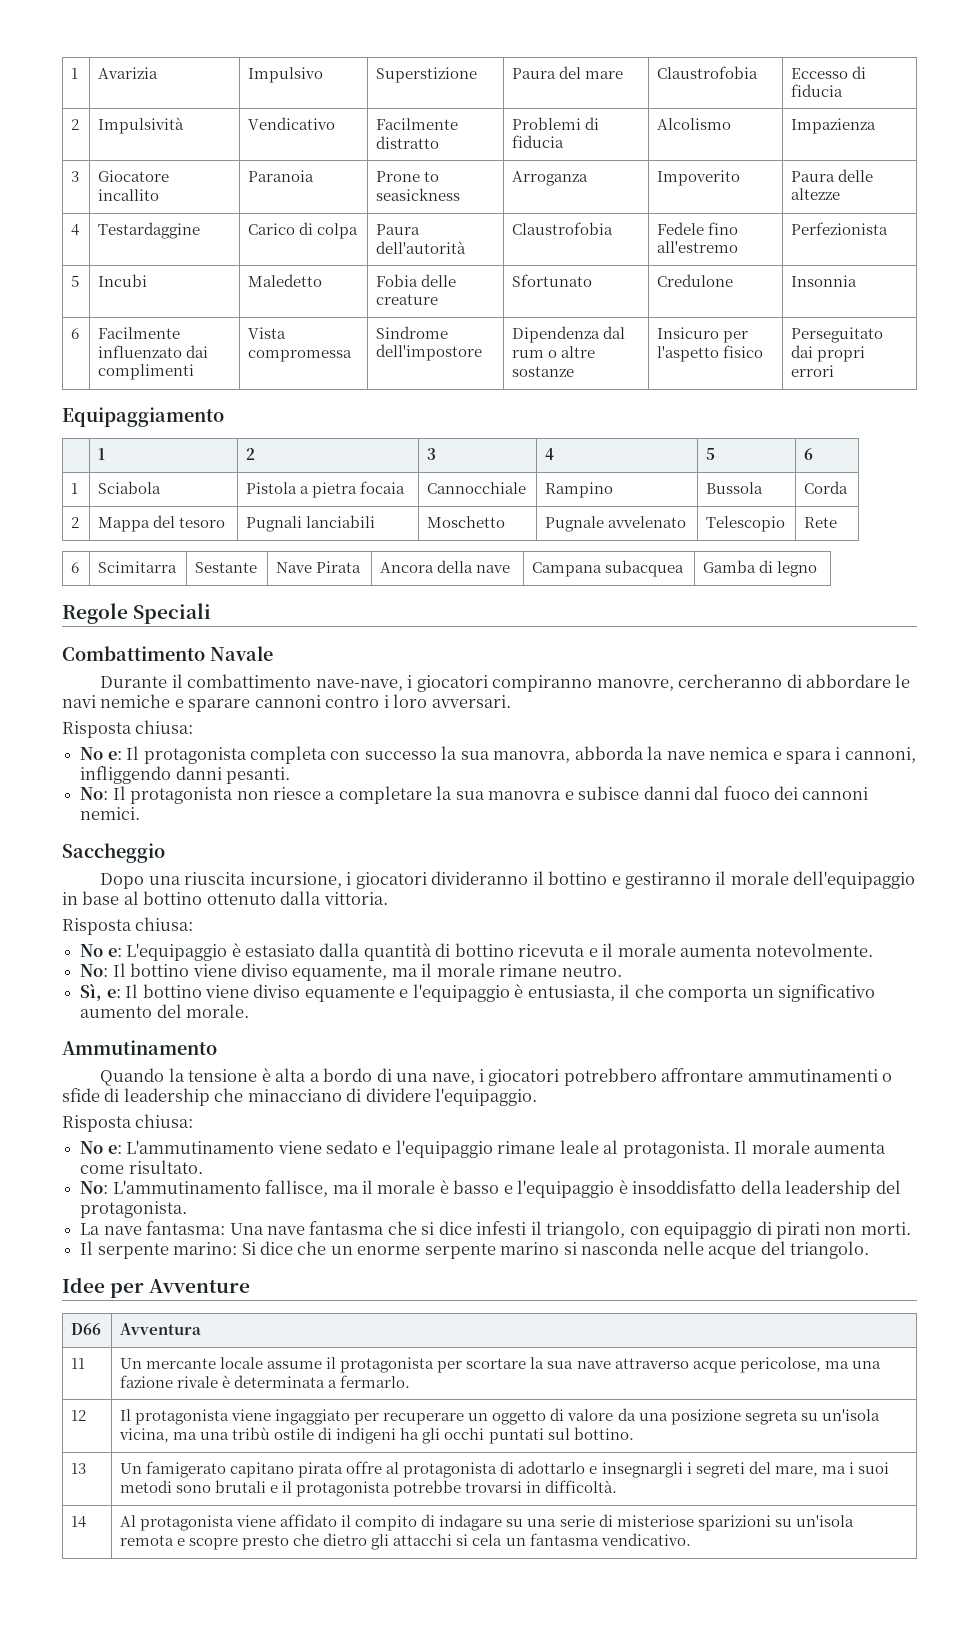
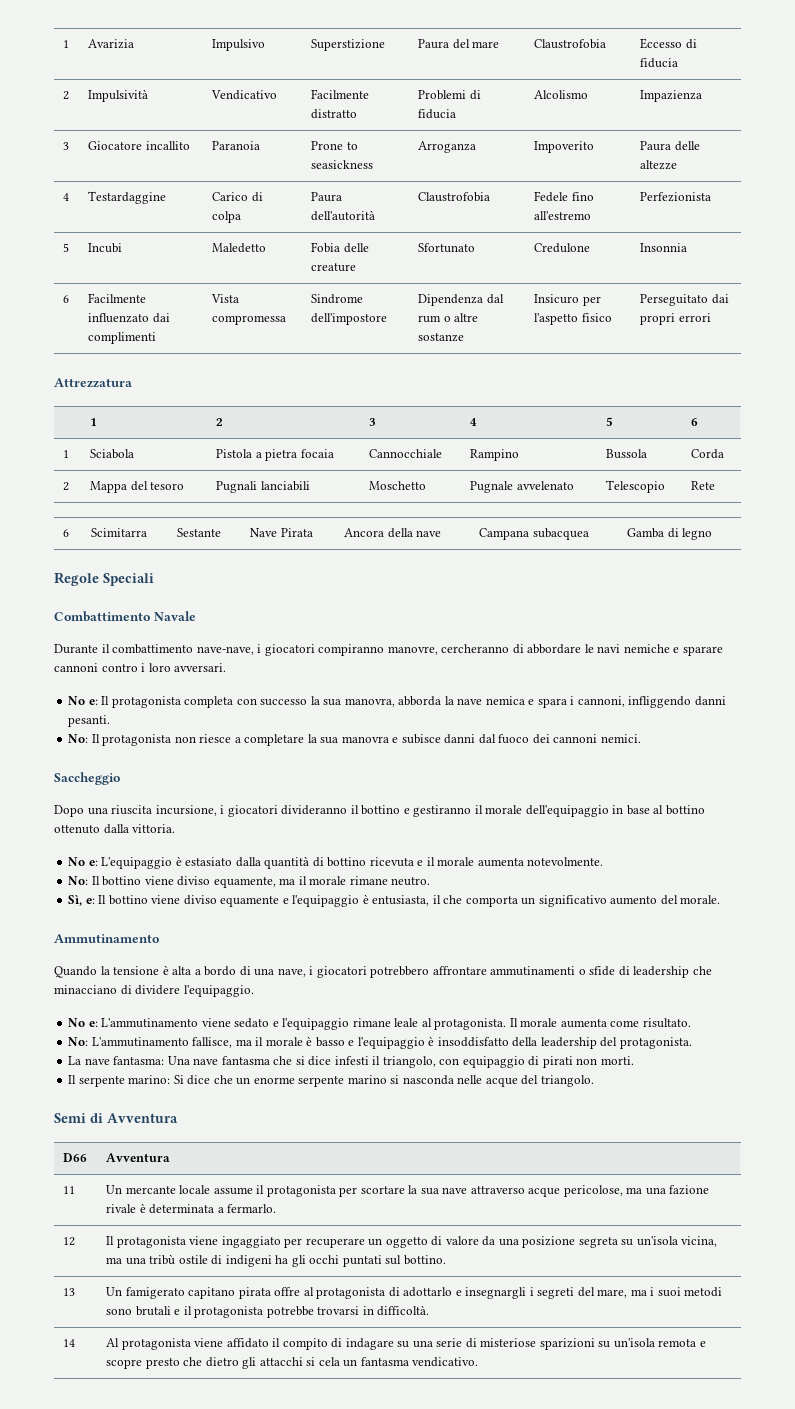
- Equipaggiamento
+ Attrezzatura
  Durante il combattimento nave-nave, i giocatori compiranno manovre, cercheranno di abbordare le navi nemiche e sparare cannoni contro i loro avversari.
- Risposta chiusa:
  Dopo una riuscita incursione, i giocatori divideranno il bottino e gestiranno il morale dell'equipaggio in base al bottino ottenuto dalla vittoria.
- Risposta chiusa:
  Quando la tensione è alta a bordo di una nave, i giocatori potrebbero affrontare ammutinamenti o sfide di leadership che minacciano di dividere l'equipaggio.
- Risposta chiusa:
- Idee per Avventure
+ Semi di Avventura

